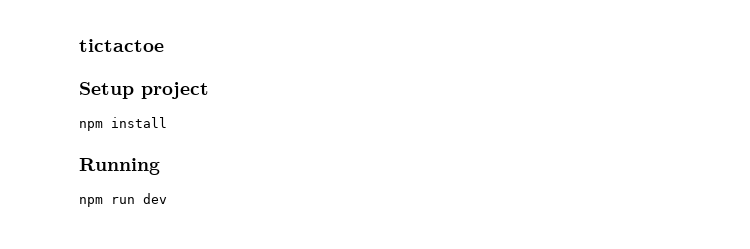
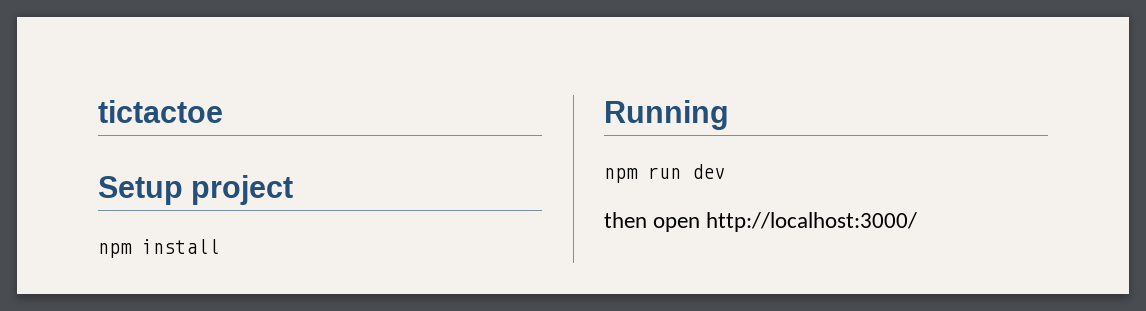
+ then open http://localhost:3000/

